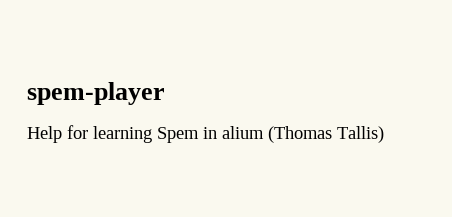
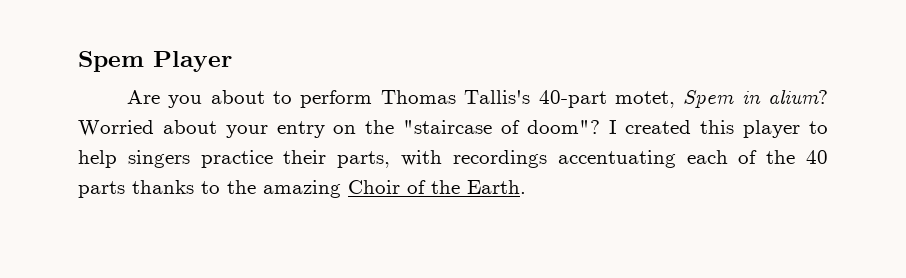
- spem-player
- Help for learning Spem in alium (Thomas Tallis)
+ Spem Player
+ Are you about to perform Thomas Tallis's 40-part motet, Spem in alium? Worried about your entry on the "staircase of doom"? I created this player to help singers practice their parts, with recordings accentuating each of the 40 parts thanks to the amazing Choir of the Earth.

